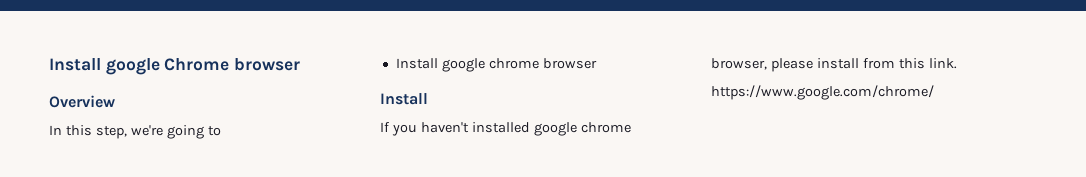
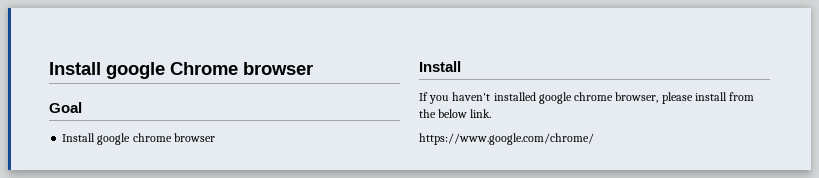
- Overview
- In this step, we're going to
+ Goal
- If you haven't installed google chrome browser, please install from this link.
+ If you haven't installed google chrome browser, please install from the below link.

